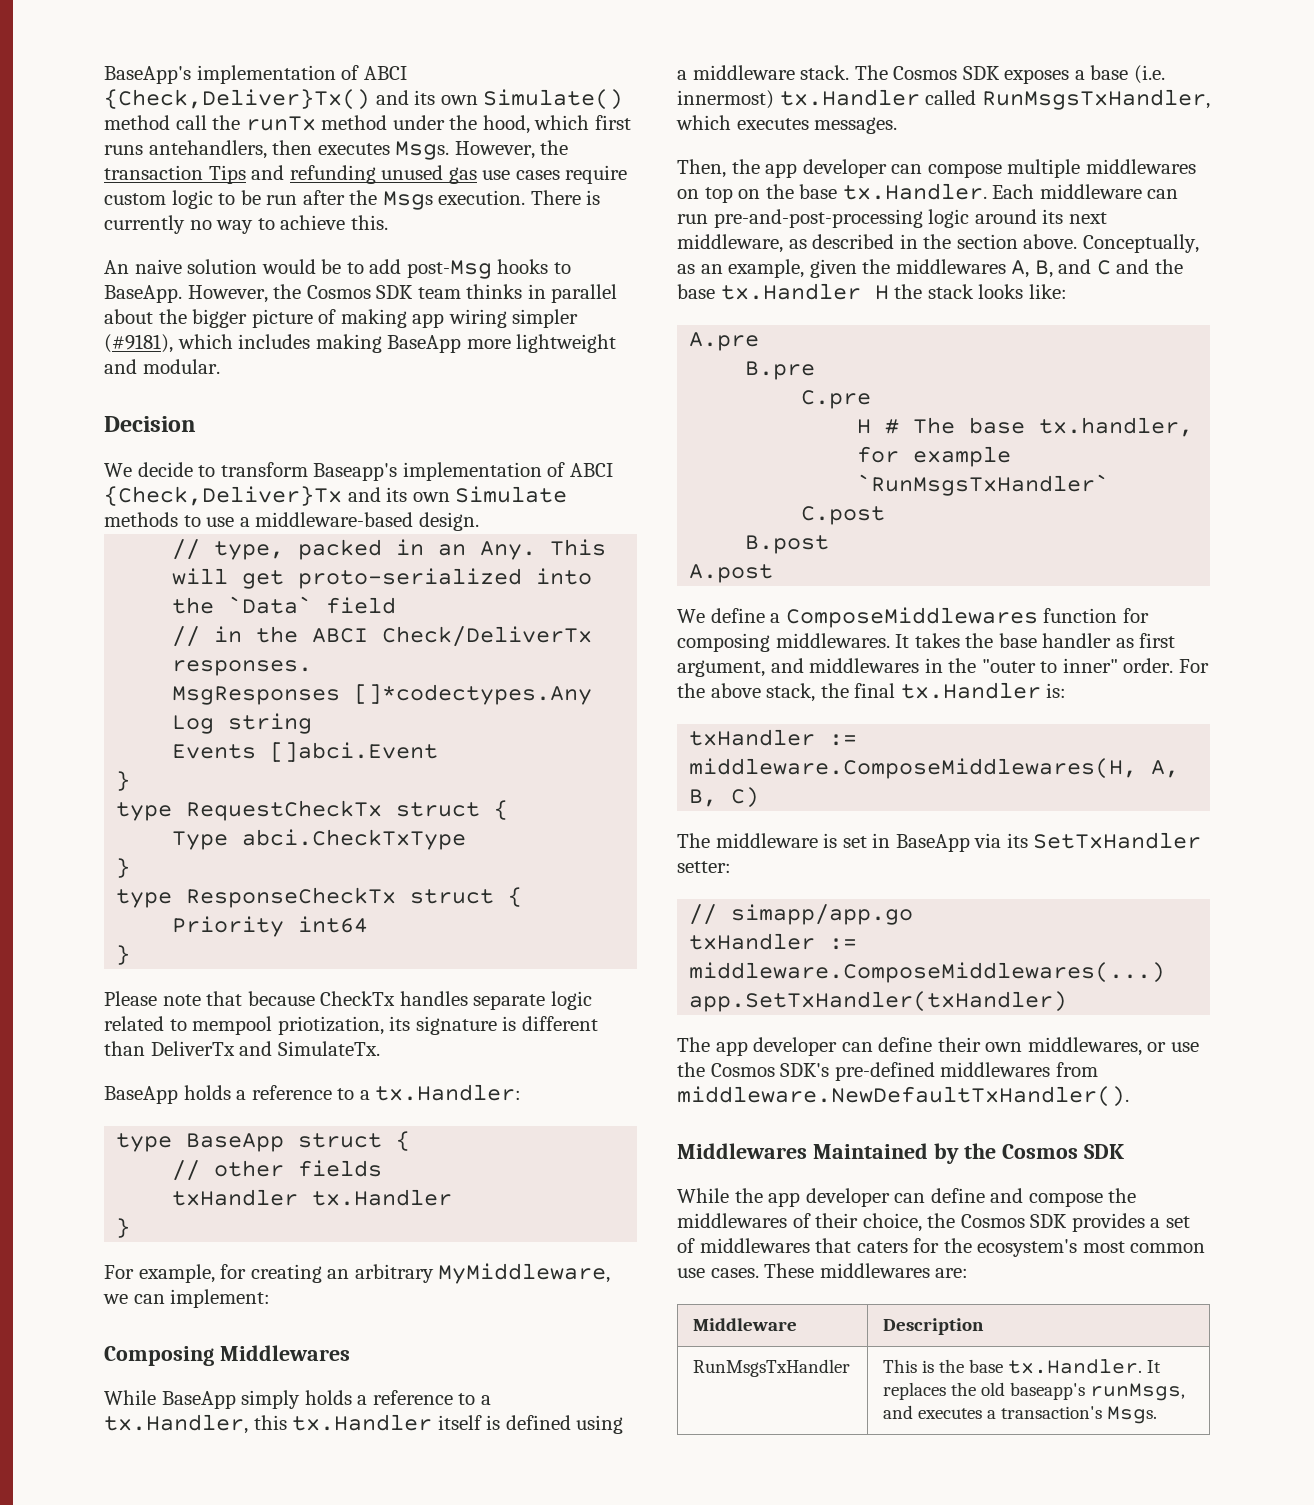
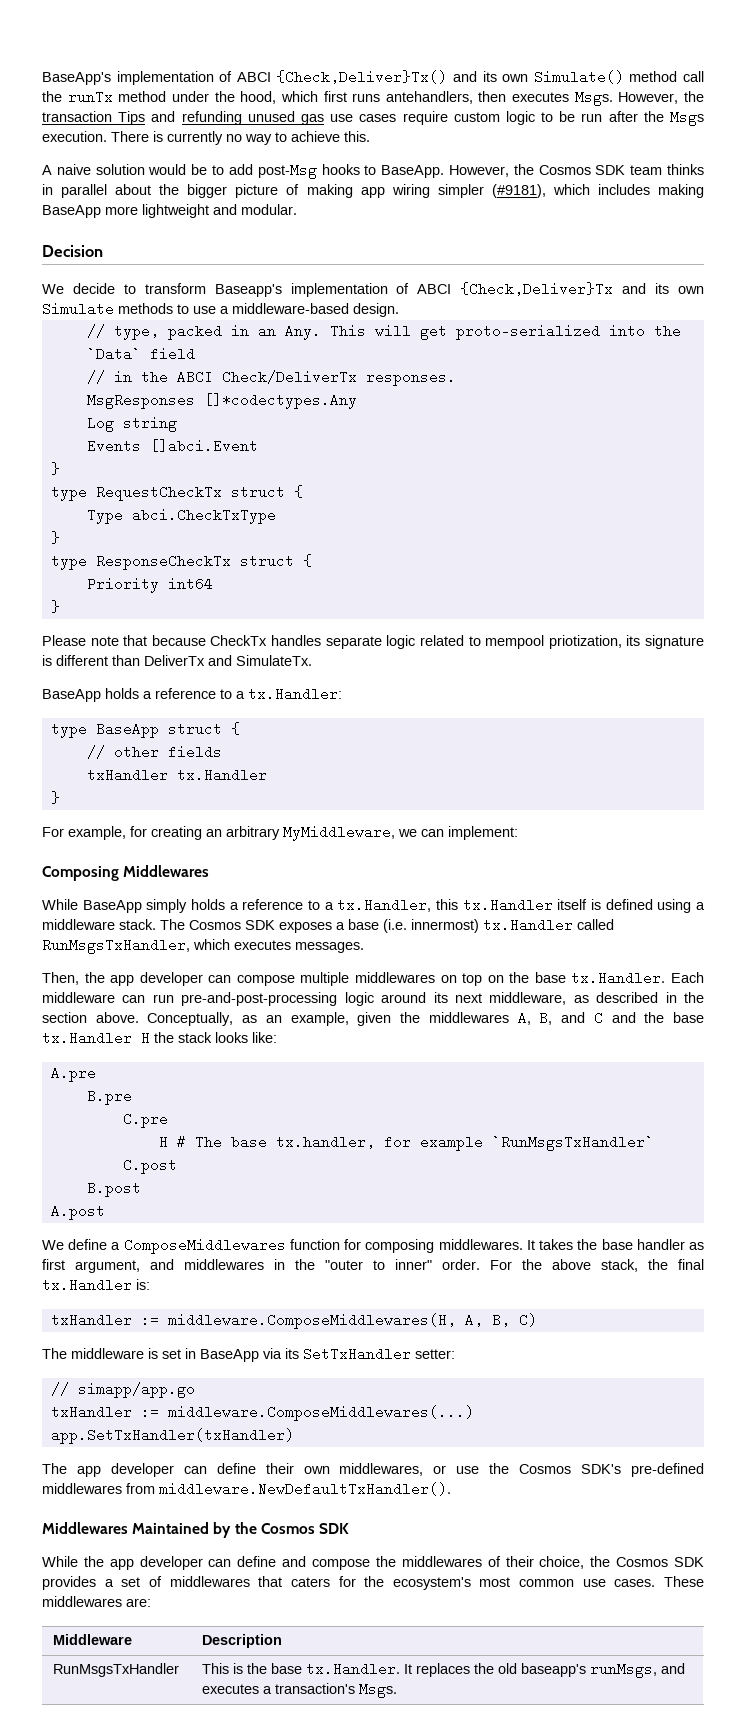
- An naive solution would be to add post-Msg hooks to BaseApp.
+ A naive solution would be to add post-Msg hooks to BaseApp.

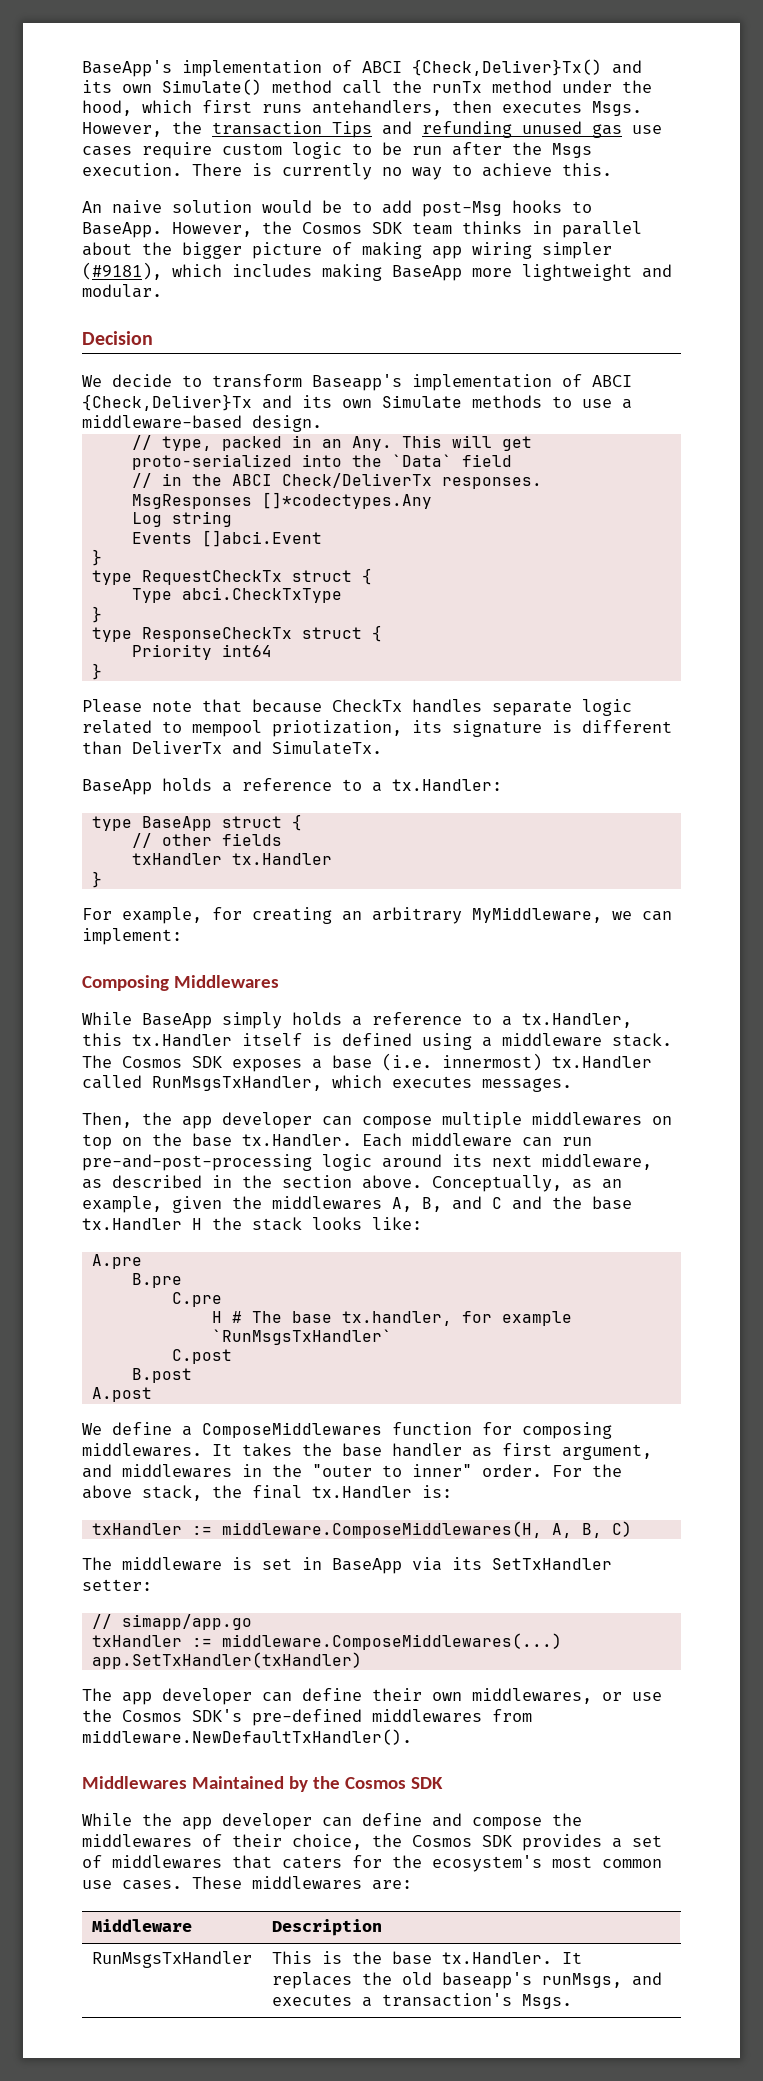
- A naive solution would be to add post-Msg hooks to BaseApp.
+ An naive solution would be to add post-Msg hooks to BaseApp.

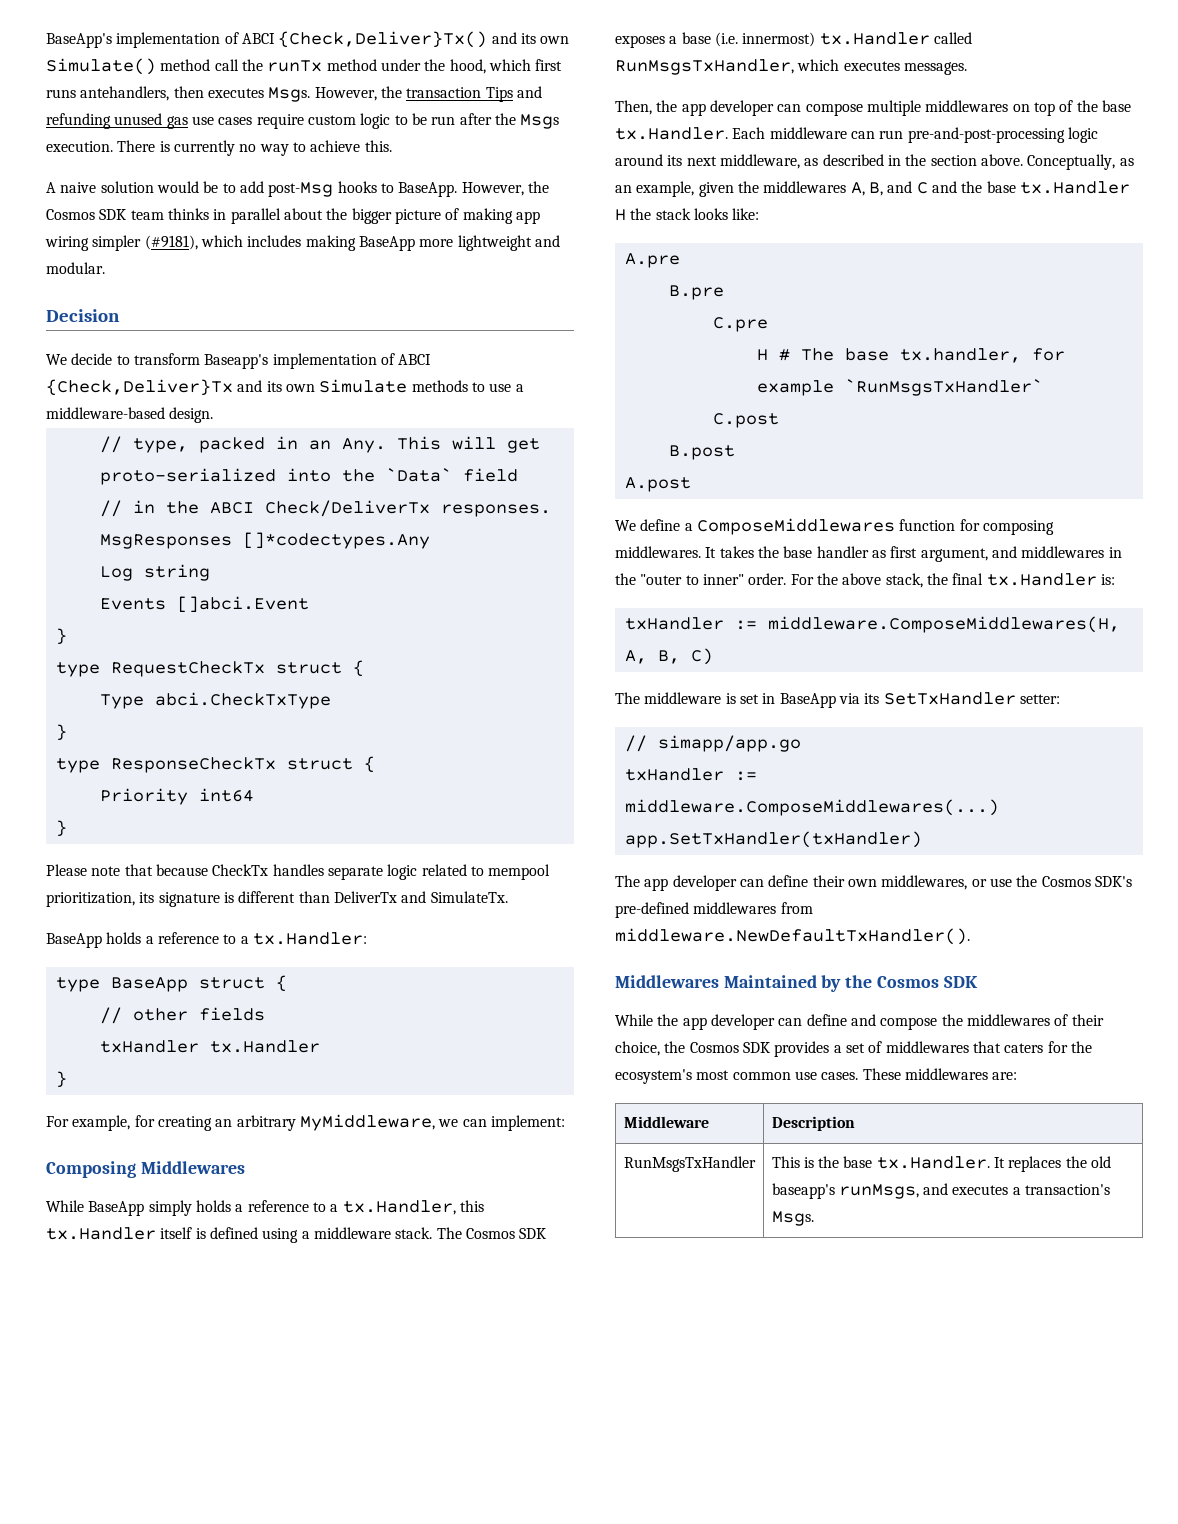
- An naive solution would be to add post-Msg hooks to BaseApp.
+ A naive solution would be to add post-Msg hooks to BaseApp.
- Please note that because CheckTx handles separate logic related to mempool priotization, its signature is different than DeliverTx and SimulateTx.
+ Please note that because CheckTx handles separate logic related to mempool prioritization, its signature is different than DeliverTx and SimulateTx.
- Then, the app developer can compose multiple middlewares on top on the base tx.Handler. Each middleware can run pre-and-post-processing logic around its next middleware, as described in the section above.
+ Then, the app developer can compose multiple middlewares on top of the base tx.Handler. Each middleware can run pre-and-post-processing logic around its next middleware, as described in the section above.

